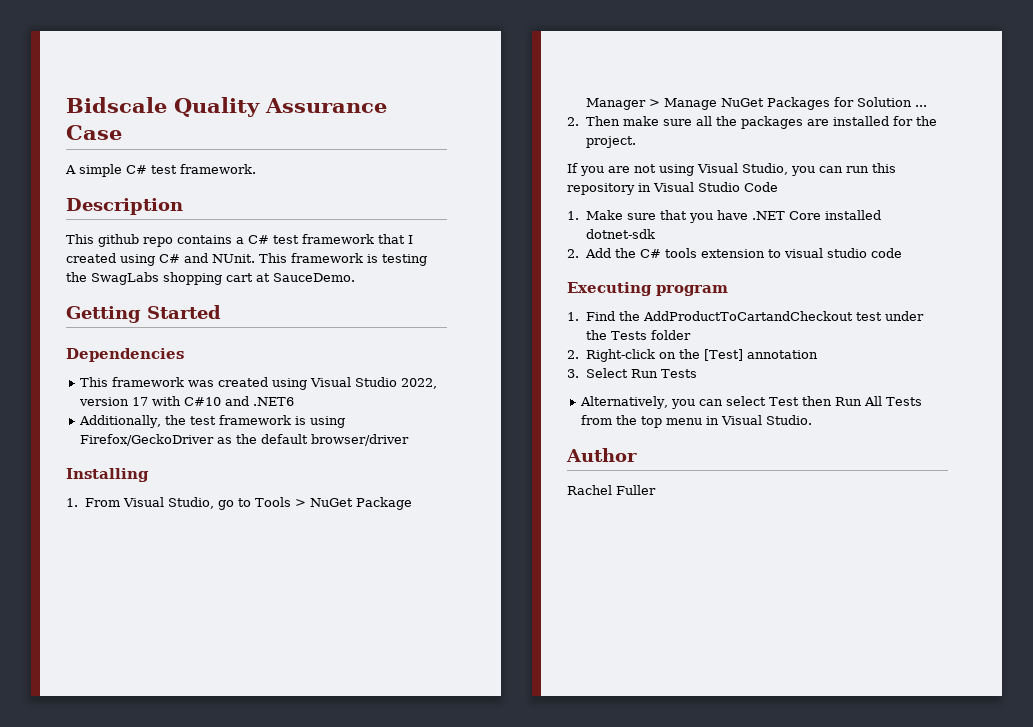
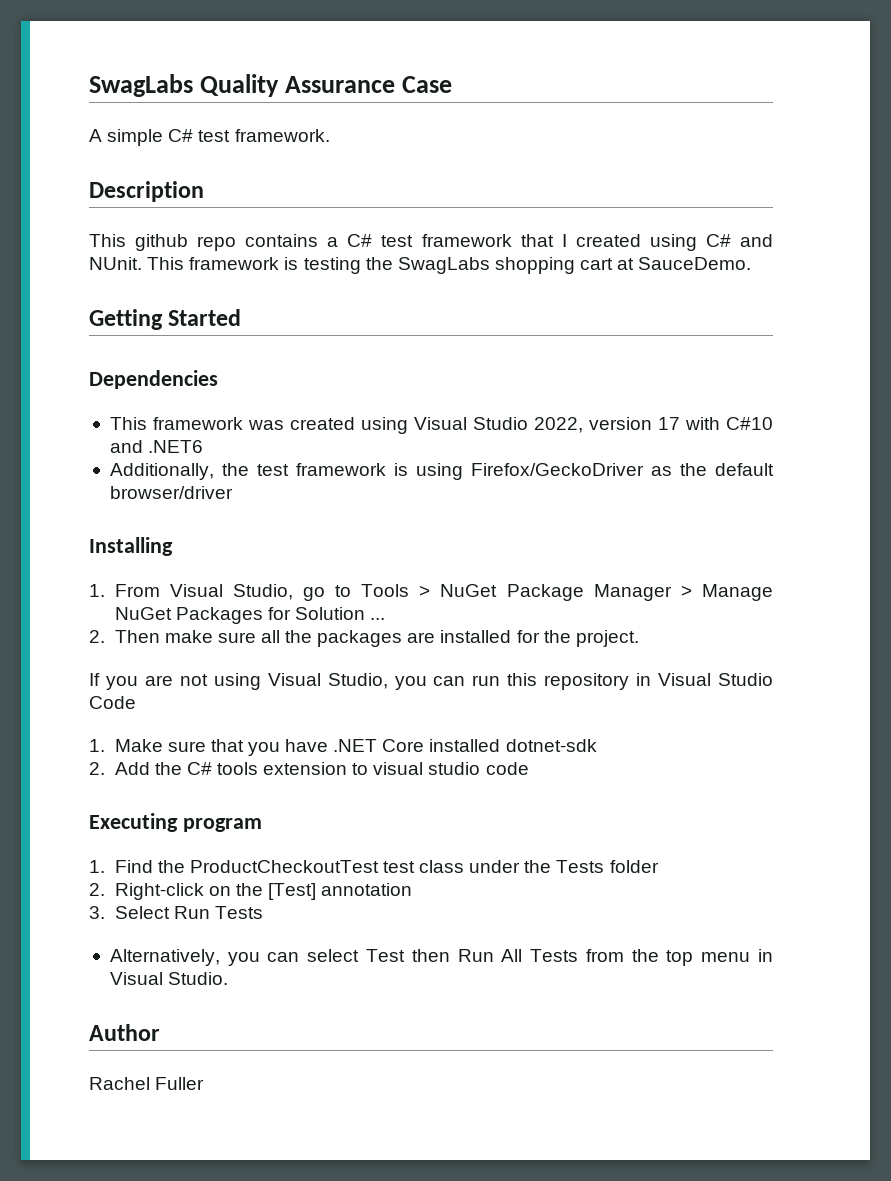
- Bidscale Quality Assurance Case
+ SwagLabs Quality Assurance Case
- 1. Find the AddProductToCartandCheckout test under the Tests folder
+ 1. Find the ProductCheckoutTest test class under the Tests folder

